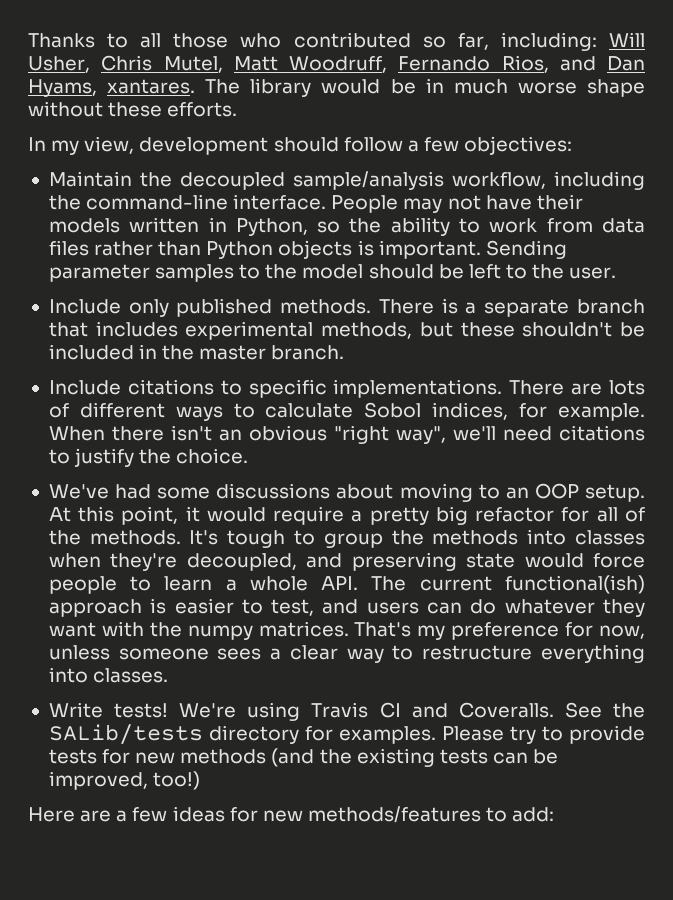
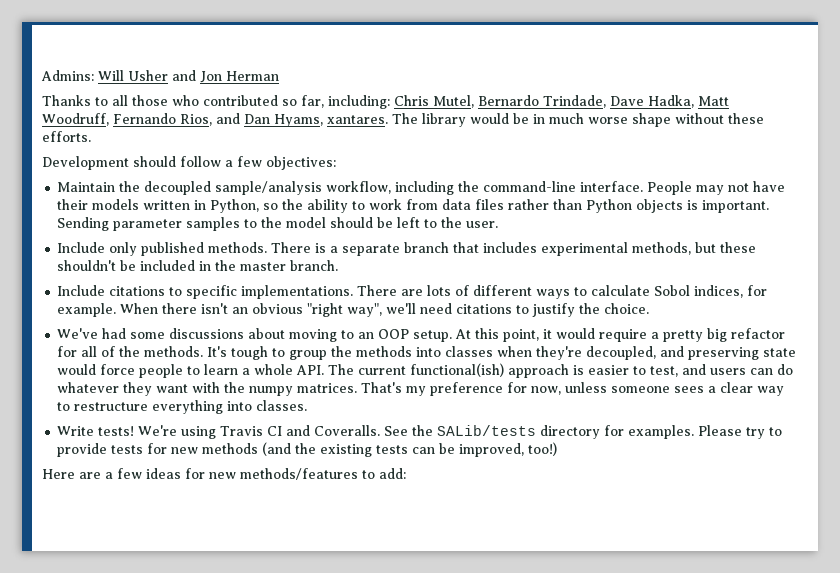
+ Admins: Will Usher and Jon Herman
- Thanks to all those who contributed so far, including: Will Usher, Chris Mutel, Matt Woodruff, Fernando Rios, and Dan Hyams, xantares.
+ Thanks to all those who contributed so far, including: Chris Mutel, Bernardo Trindade, Dave Hadka, Matt Woodruff, Fernando Rios, and Dan Hyams, xantares.
- In my view, development should follow a few objectives:
+ Development should follow a few objectives:

